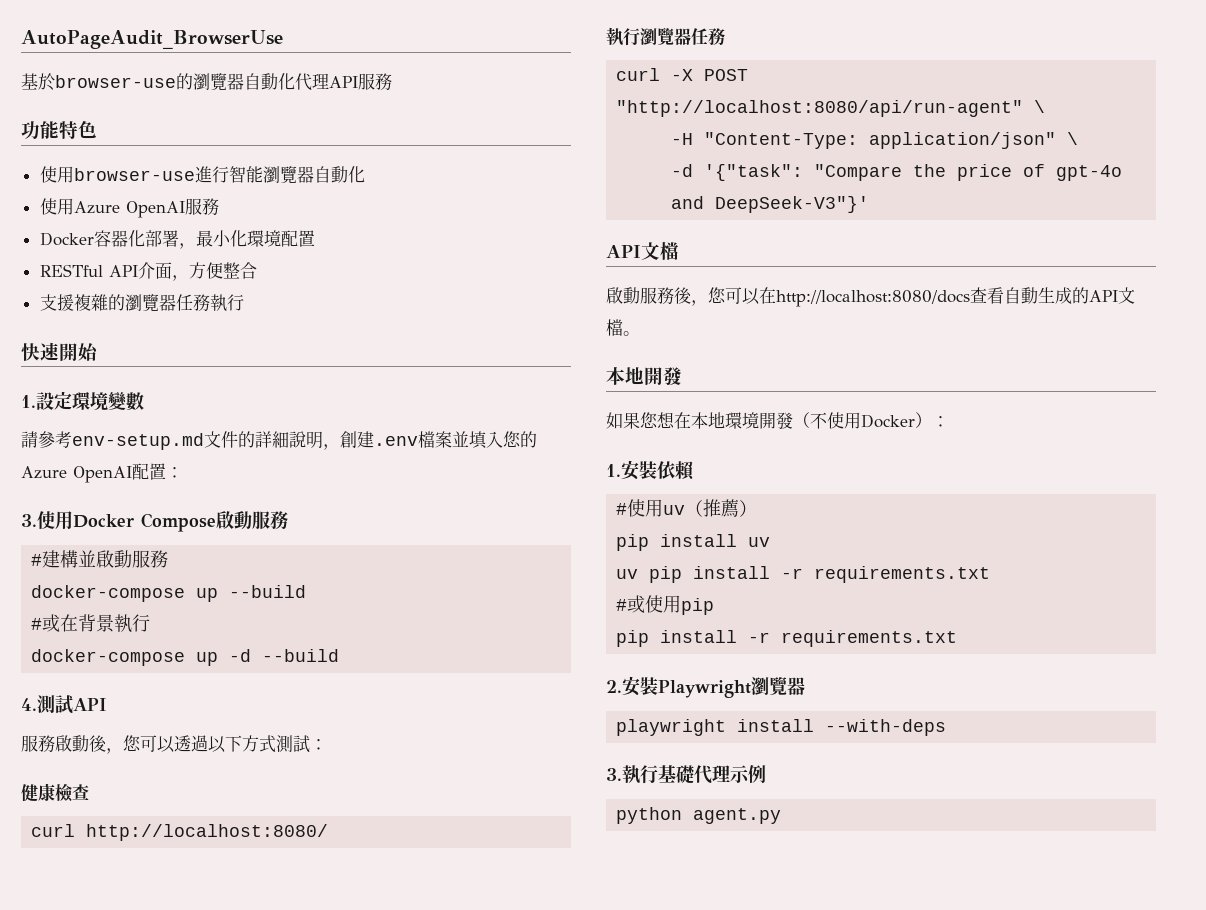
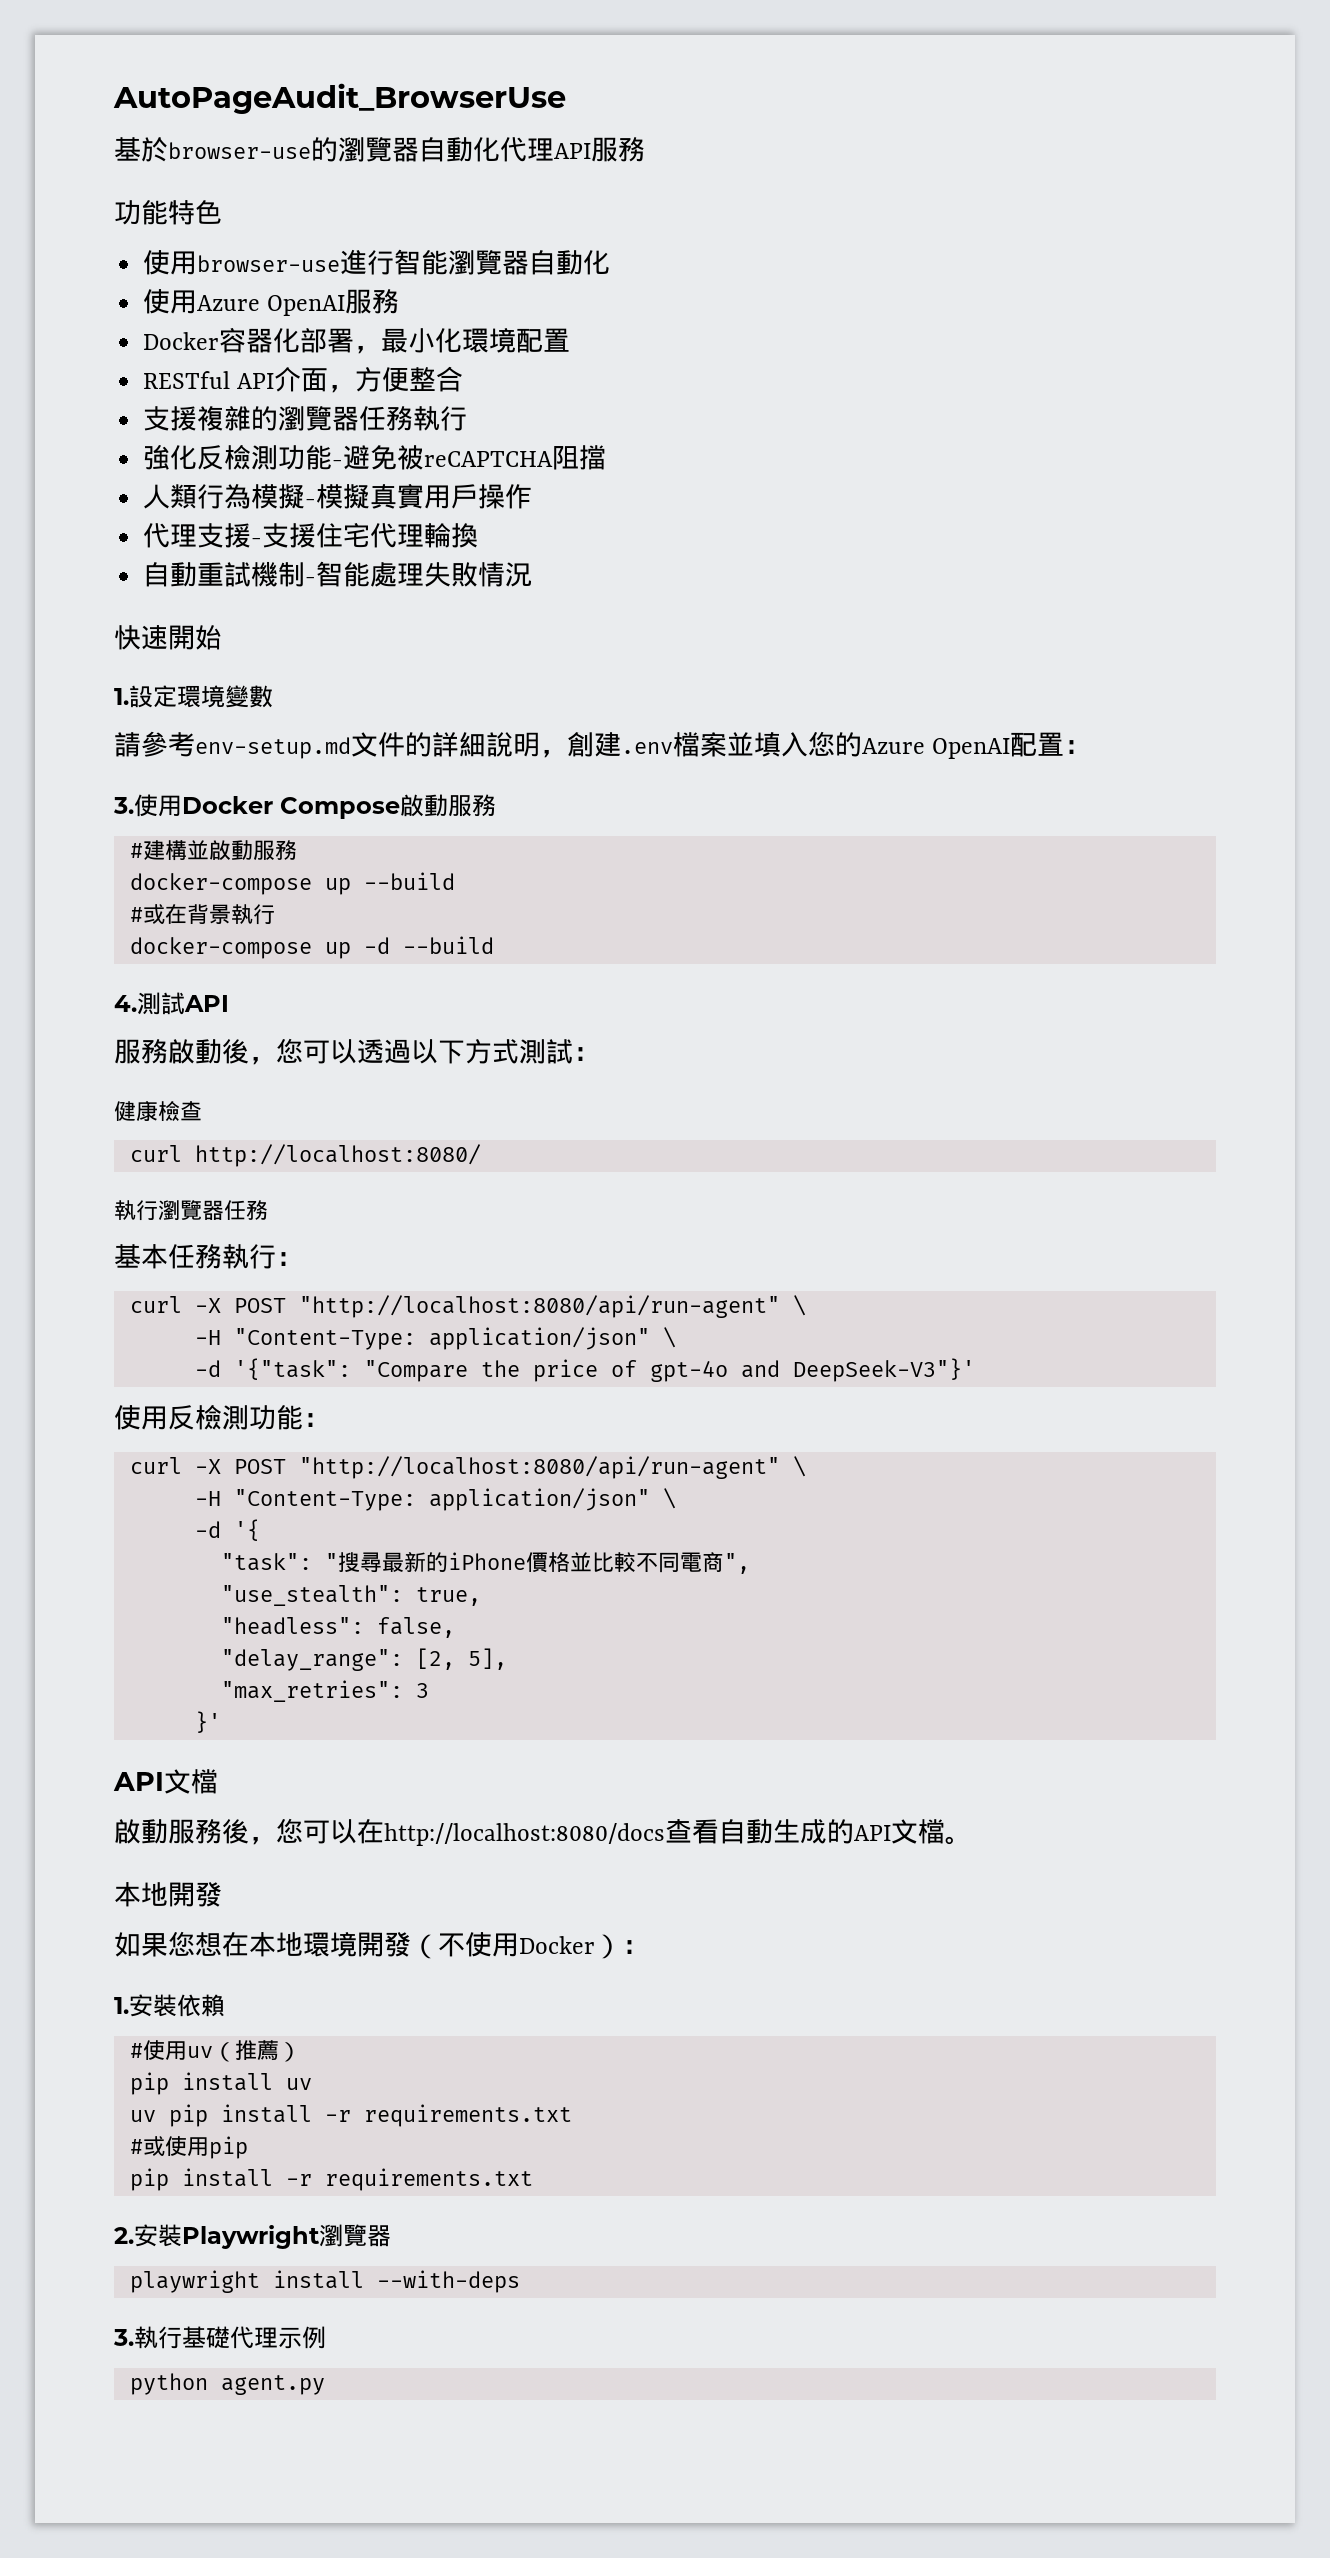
+ 強化反檢測功能-避免被reCAPTCHA阻擋
+ 人類行為模擬-模擬真實用戶操作
+ 代理支援-支援住宅代理輪換
+ 自動重試機制-智能處理失敗情況
+ 基本任務執行：
+ 使用反檢測功能：
+ curl -X POST "http://localhost:8080/api/run-agent" \
+ -H "Content-Type: application/json" \
+ -d '{
+ "task": "搜尋最新的iPhone價格並比較不同電商",
+ "use_stealth": true,
+ "headless": false,
+ "delay_range": [2, 5],
+ "max_retries": 3
+ }'

